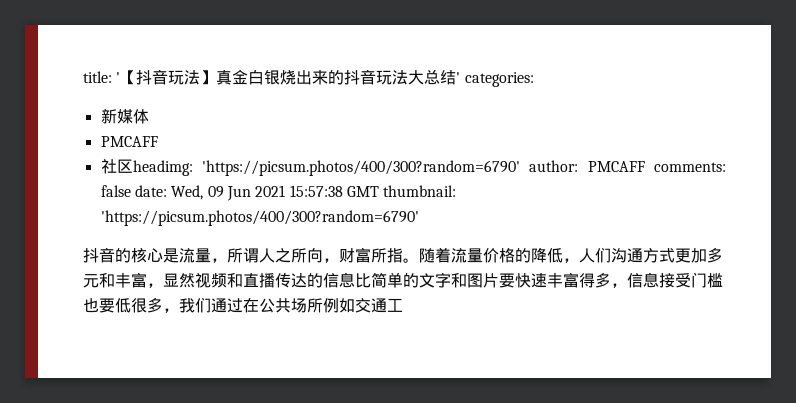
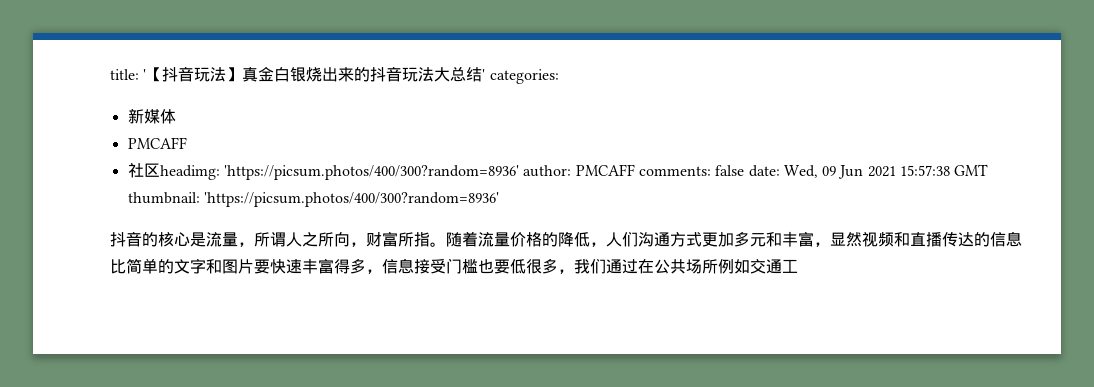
- 社区headimg: 'https://picsum.photos/400/300?random=6790' author: PMCAFF comments: false date: Wed, 09 Jun 2021 15:57:38 GMT thumbnail: 'https://picsum.photos/400/300?random=6790'
+ 社区headimg: 'https://picsum.photos/400/300?random=8936' author: PMCAFF comments: false date: Wed, 09 Jun 2021 15:57:38 GMT thumbnail: 'https://picsum.photos/400/300?random=8936'

